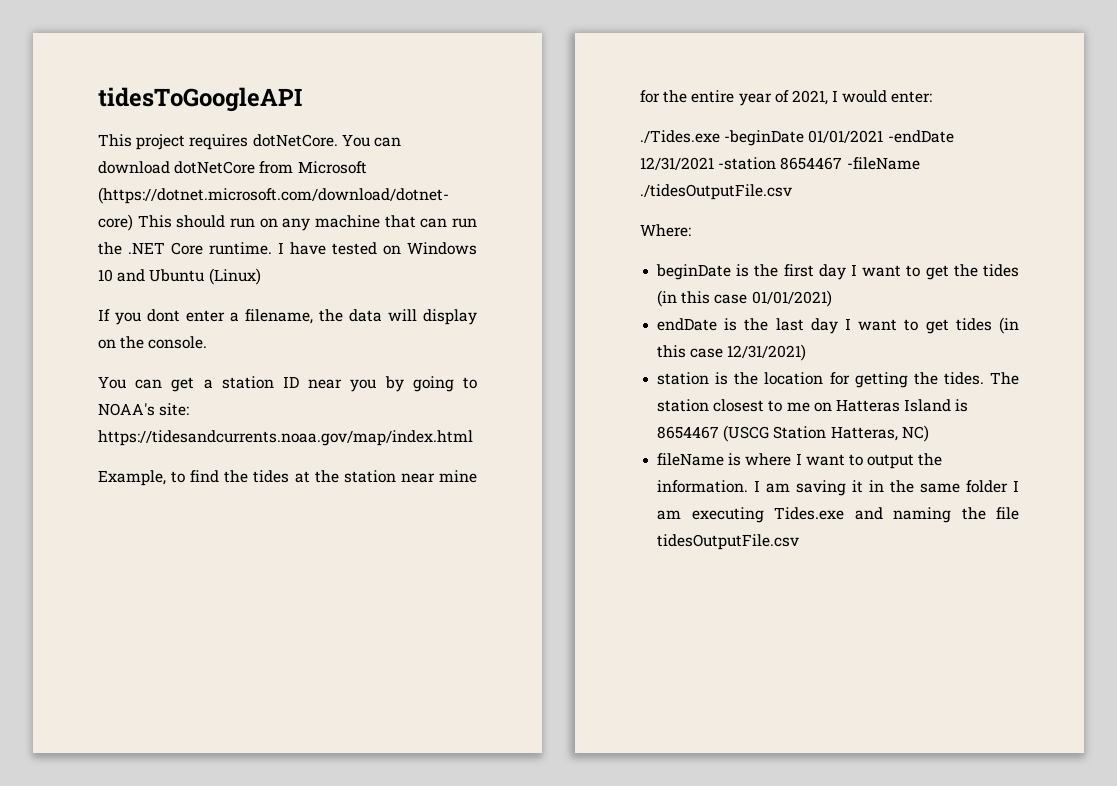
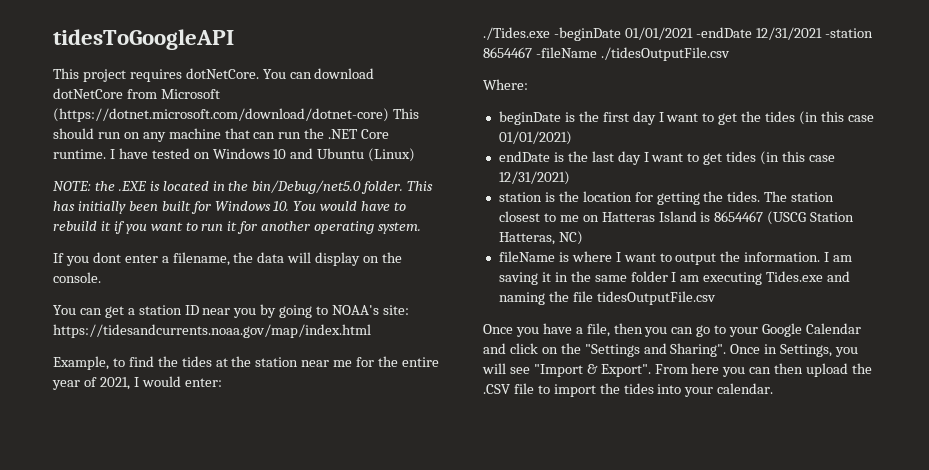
+ NOTE: the .EXE is located in the bin/Debug/net5.0 folder. This has initially been built for Windows 10. You would have to rebuild it if you want to run it for another operating system.
- Example, to find the tides at the station near mine for the entire year of 2021, I would enter:
+ Example, to find the tides at the station near me for the entire year of 2021, I would enter:
+ Once you have a file, then you can go to your Google Calendar and click on the "Settings and Sharing". Once in Settings, you will see "Import & Export". From here you can then upload the .CSV file to import the tides into your calendar.

